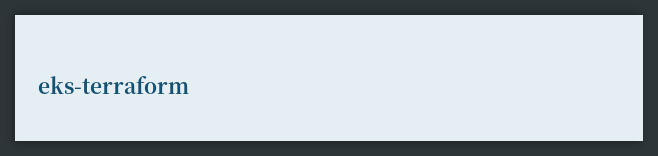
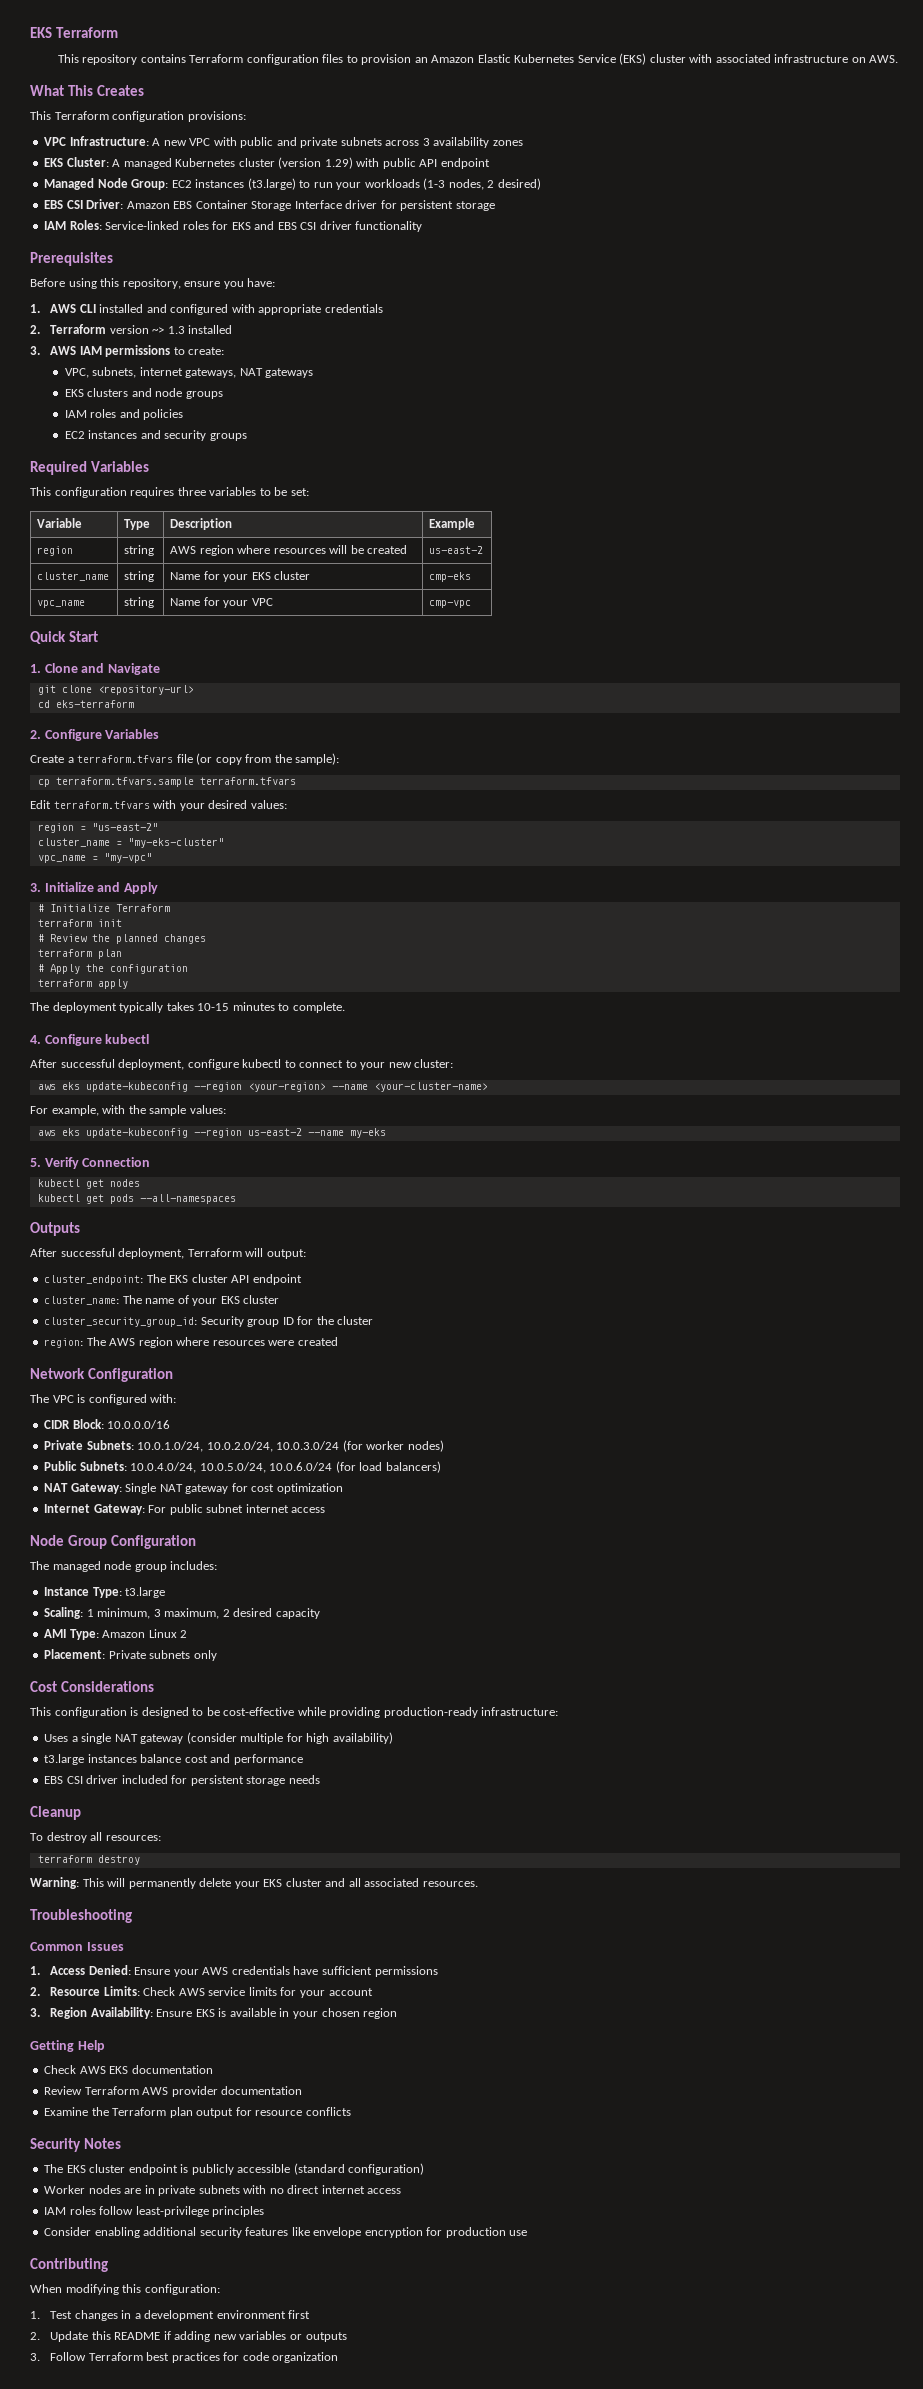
- eks-terraform
+ EKS Terraform
+ This repository contains Terraform configuration files to provision an Amazon Elastic Kubernetes Service (EKS) cluster with associated infrastructure on AWS.
+ What This Creates
+ This Terraform configuration provisions:
+ VPC Infrastructure: A new VPC with public and private subnets across 3 availability zones
+ EKS Cluster: A managed Kubernetes cluster (version 1.29) with public API endpoint
+ Managed Node Group: EC2 instances (t3.large) to run your workloads (1-3 nodes, 2 desired)
+ EBS CSI Driver: Amazon EBS Container Storage Interface driver for persistent storage
+ IAM Roles: Service-linked roles for EKS and EBS CSI driver functionality
+ Prerequisites
+ Before using this repository, ensure you have:
+ 1. AWS CLI installed and configured with appropriate credentials
+ 2. Terraform version ~> 1.3 installed
+ 3. AWS IAM permissions to create:
+ VPC, subnets, internet gateways, NAT gateways
+ EKS clusters and node groups
+ IAM roles and policies
+ EC2 instances and security groups
+ Required Variables
+ This configuration requires three variables to be set:
+ Variable | Type | Description | Example
+ region | string | AWS region where resources will be created | us-east-2
+ cluster_name | string | Name for your EKS cluster | cmp-eks
+ vpc_name | string | Name for your VPC | cmp-vpc
+ Quick Start
+ 1. Clone and Navigate
+ git clone <repository-url>
+ cd eks-terraform
+ 2. Configure Variables
+ Create a terraform.tfvars file (or copy from the sample):
+ cp terraform.tfvars.sample terraform.tfvars
+ Edit terraform.tfvars with your desired values:
+ region = "us-east-2"
+ cluster_name = "my-eks-cluster"
+ vpc_name = "my-vpc"
+ 3. Initialize and Apply
+ # Initialize Terraform
+ terraform init
+ # Review the planned changes
+ terraform plan
+ # Apply the configuration
+ terraform apply
+ The deployment typically takes 10-15 minutes to complete.
+ 4. Configure kubectl
+ After successful deployment, configure kubectl to connect to your new cluster:
+ aws eks update-kubeconfig --region <your-region> --name <your-cluster-name>
+ For example, with the sample values:
+ aws eks update-kubeconfig --region us-east-2 --name my-eks
+ 5. Verify Connection
+ kubectl get nodes
+ kubectl get pods --all-namespaces
+ Outputs
+ After successful deployment, Terraform will output:
+ cluster_endpoint: The EKS cluster API endpoint
+ cluster_name: The name of your EKS cluster
+ cluster_security_group_id: Security group ID for the cluster
+ region: The AWS region where resources were created
+ Network Configuration
+ The VPC is configured with:
+ CIDR Block: 10.0.0.0/16
+ Private Subnets: 10.0.1.0/24, 10.0.2.0/24, 10.0.3.0/24 (for worker nodes)
+ Public Subnets: 10.0.4.0/24, 10.0.5.0/24, 10.0.6.0/24 (for load balancers)
+ NAT Gateway: Single NAT gateway for cost optimization
+ Internet Gateway: For public subnet internet access
+ Node Group Configuration
+ The managed node group includes:
+ Instance Type: t3.large
+ Scaling: 1 minimum, 3 maximum, 2 desired capacity
+ AMI Type: Amazon Linux 2
+ Placement: Private subnets only
+ Cost Considerations
+ This configuration is designed to be cost-effective while providing production-ready infrastructure:
+ Uses a single NAT gateway (consider multiple for high availability)
+ t3.large instances balance cost and performance
+ EBS CSI driver included for persistent storage needs
+ Cleanup
+ To destroy all resources:
+ terraform destroy
+ Warning: This will permanently delete your EKS cluster and all associated resources.
+ Troubleshooting
+ Common Issues
+ 1. Access Denied: Ensure your AWS credentials have sufficient permissions
+ 2. Resource Limits: Check AWS service limits for your account
+ 3. Region Availability: Ensure EKS is available in your chosen region
+ Getting Help
+ Check AWS EKS documentation
+ Review Terraform AWS provider documentation
+ Examine the Terraform plan output for resource conflicts
+ Security Notes
+ The EKS cluster endpoint is publicly accessible (standard configuration)
+ Worker nodes are in private subnets with no direct internet access
+ IAM roles follow least-privilege principles
+ Consider enabling additional security features like envelope encryption for production use
+ Contributing
+ When modifying this configuration:
+ 1. Test changes in a development environment first
+ 2. Update this README if adding new variables or outputs
+ 3. Follow Terraform best practices for code organization

